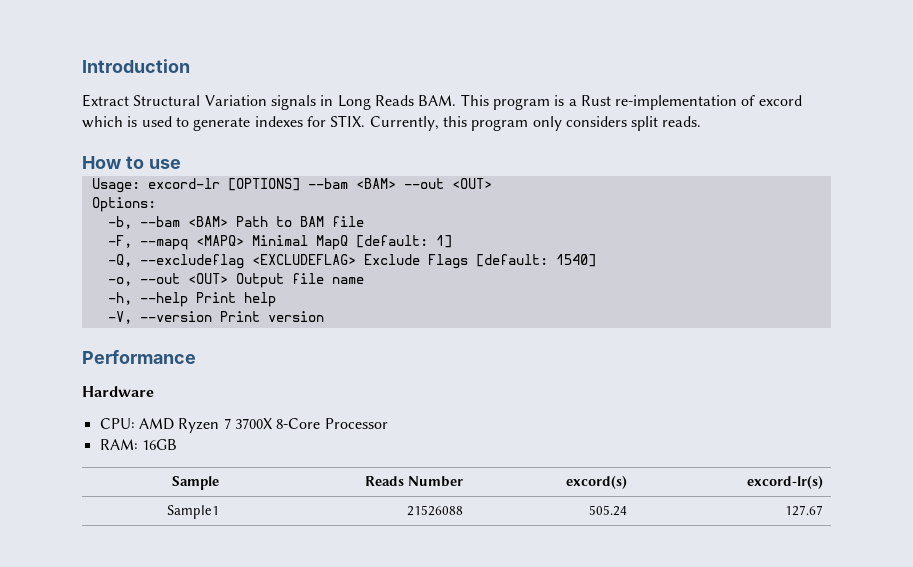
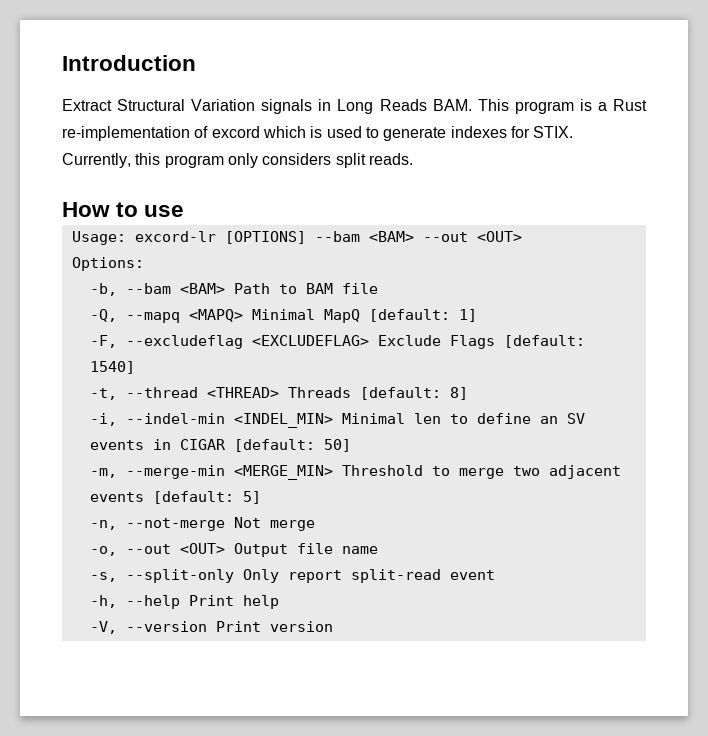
- -F, --mapq <MAPQ> Minimal MapQ [default: 1]
+ -Q, --mapq <MAPQ> Minimal MapQ [default: 1]
- -Q, --excludeflag <EXCLUDEFLAG> Exclude Flags [default: 1540]
+ -F, --excludeflag <EXCLUDEFLAG> Exclude Flags [default: 1540]
+ -t, --thread <THREAD> Threads [default: 8]
+ -i, --indel-min <INDEL_MIN> Minimal len to define an SV events in CIGAR [default: 50]
+ -m, --merge-min <MERGE_MIN> Threshold to merge two adjacent events [default: 5]
+ -n, --not-merge Not merge
+ -s, --split-only Only report split-read event
- Performance
- Hardware
- CPU: AMD Ryzen 7 3700X 8-Core Processor
- RAM: 16GB
- Sample | Reads Number | excord(s) | excord-lr(s)
- Sample1 | 21526088 | 505.24 | 127.67

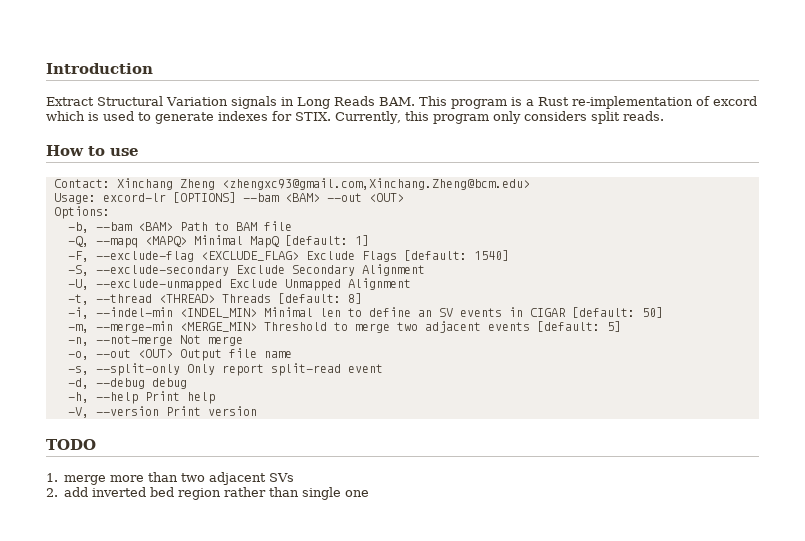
+ Contact: Xinchang Zheng <zhengxc93@gmail.com,Xinchang.Zheng@bcm.edu>
- -F, --excludeflag <EXCLUDEFLAG> Exclude Flags [default: 1540]
+ -F, --exclude-flag <EXCLUDE_FLAG> Exclude Flags [default: 1540]
+ -S, --exclude-secondary Exclude Secondary Alignment
+ -U, --exclude-unmapped Exclude Unmapped Alignment
+ -d, --debug debug
+ TODO
+ 1. merge more than two adjacent SVs
+ 2. add inverted bed region rather than single one

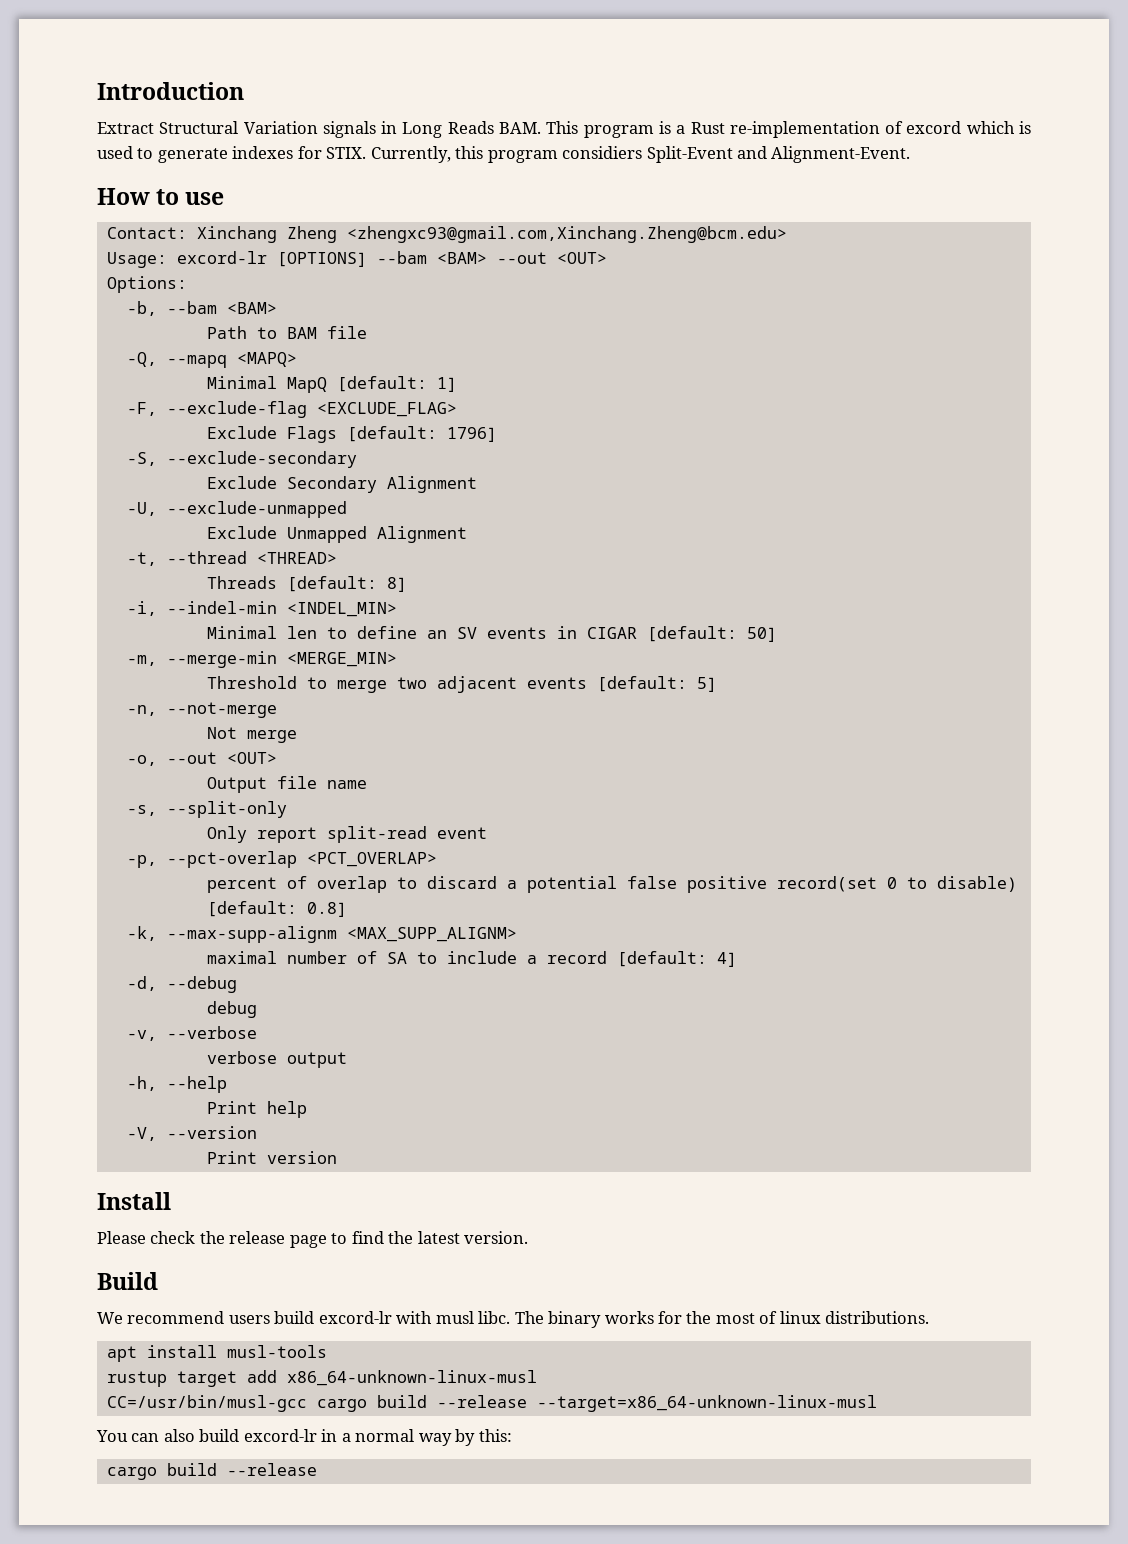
- Currently, this program only considers split reads.
+ Currently, this program considiers Split-Event and Alignment-Event.
- -b, --bam <BAM> Path to BAM file
+ -b, --bam <BAM>
+ Path to BAM file
- -Q, --mapq <MAPQ> Minimal MapQ [default: 1]
+ -Q, --mapq <MAPQ>
+ Minimal MapQ [default: 1]
- -F, --exclude-flag <EXCLUDE_FLAG> Exclude Flags [default: 1540]
+ -F, --exclude-flag <EXCLUDE_FLAG>
+ Exclude Flags [default: 1796]
- -S, --exclude-secondary Exclude Secondary Alignment
+ -S, --exclude-secondary
+ Exclude Secondary Alignment
- -U, --exclude-unmapped Exclude Unmapped Alignment
+ -U, --exclude-unmapped
+ Exclude Unmapped Alignment
- -t, --thread <THREAD> Threads [default: 8]
+ -t, --thread <THREAD>
+ Threads [default: 8]
- -i, --indel-min <INDEL_MIN> Minimal len to define an SV events in CIGAR [default: 50]
+ -i, --indel-min <INDEL_MIN>
+ Minimal len to define an SV events in CIGAR [default: 50]
- -m, --merge-min <MERGE_MIN> Threshold to merge two adjacent events [default: 5]
+ -m, --merge-min <MERGE_MIN>
+ Threshold to merge two adjacent events [default: 5]
- -n, --not-merge Not merge
+ -n, --not-merge
+ Not merge
- -o, --out <OUT> Output file name
+ -o, --out <OUT>
+ Output file name
- -s, --split-only Only report split-read event
+ -s, --split-only
+ Only report split-read event
+ -p, --pct-overlap <PCT_OVERLAP>
+ percent of overlap to discard a potential false positive record(set 0 to disable) [default: 0.8]
+ -k, --max-supp-alignm <MAX_SUPP_ALIGNM>
+ maximal number of SA to include a record [default: 4]
- -d, --debug debug
+ -d, --debug
+ debug
+ -v, --verbose
+ verbose output
- -h, --help Print help
+ -h, --help
+ Print help
- -V, --version Print version
+ -V, --version
+ Print version
- TODO
- 1. merge more than two adjacent SVs
- 2. add inverted bed region rather than single one
+ Install
+ Please check the release page to find the latest version.
+ Build
+ We recommend users build excord-lr with musl libc. The binary works for the most of linux distributions.
+ apt install musl-tools
+ rustup target add x86_64-unknown-linux-musl
+ CC=/usr/bin/musl-gcc cargo build --release --target=x86_64-unknown-linux-musl
+ You can also build excord-lr in a normal way by this:
+ cargo build --release

